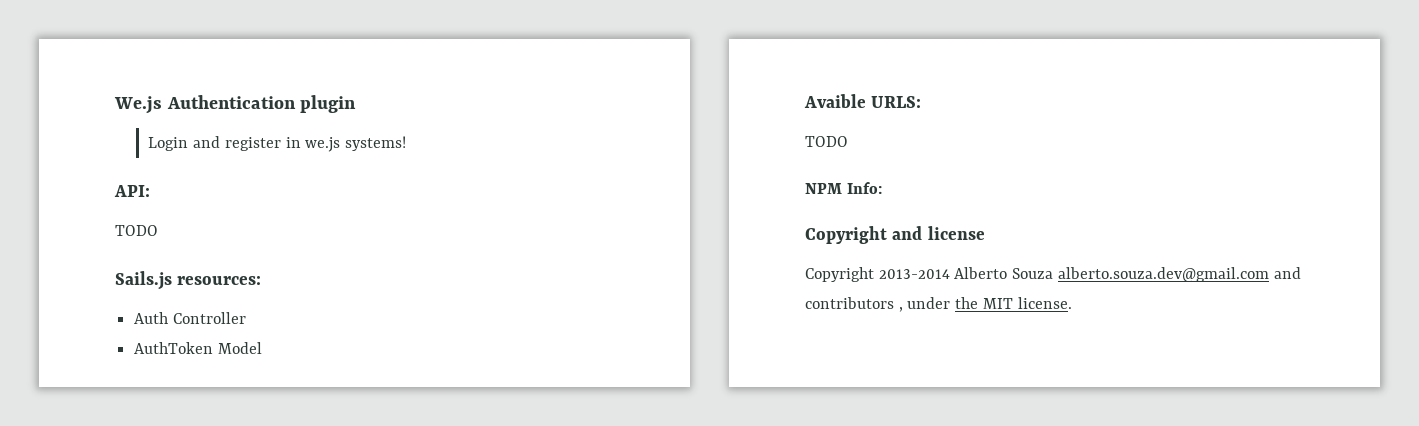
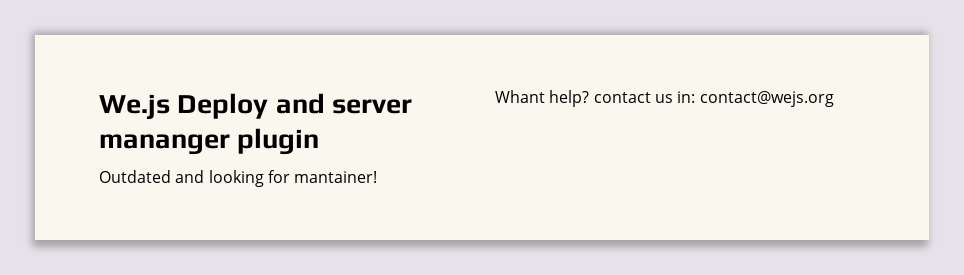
- We.js Authentication plugin
- Login and register in we.js systems!
- API:
- TODO
- Sails.js resources:
- Auth Controller
- AuthToken Model
- Avaible URLS:
- TODO
- NPM Info:
- Copyright and license
- Copyright 2013-2014 Alberto Souza alberto.souza.dev@gmail.com and contributors , under the MIT license.
+ We.js Deploy and server mananger plugin
+ Outdated and looking for mantainer!
+ Whant help? contact us in: contact@wejs.org

